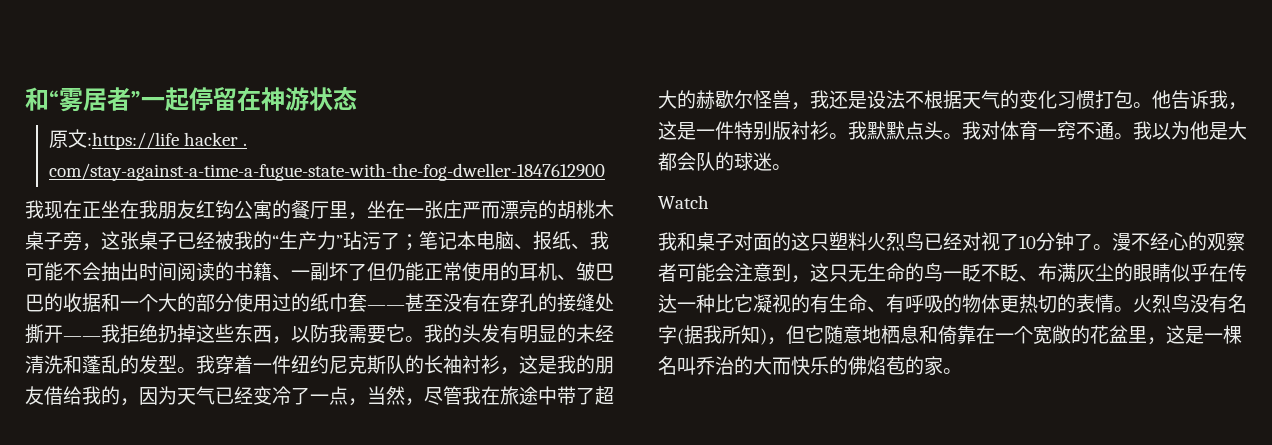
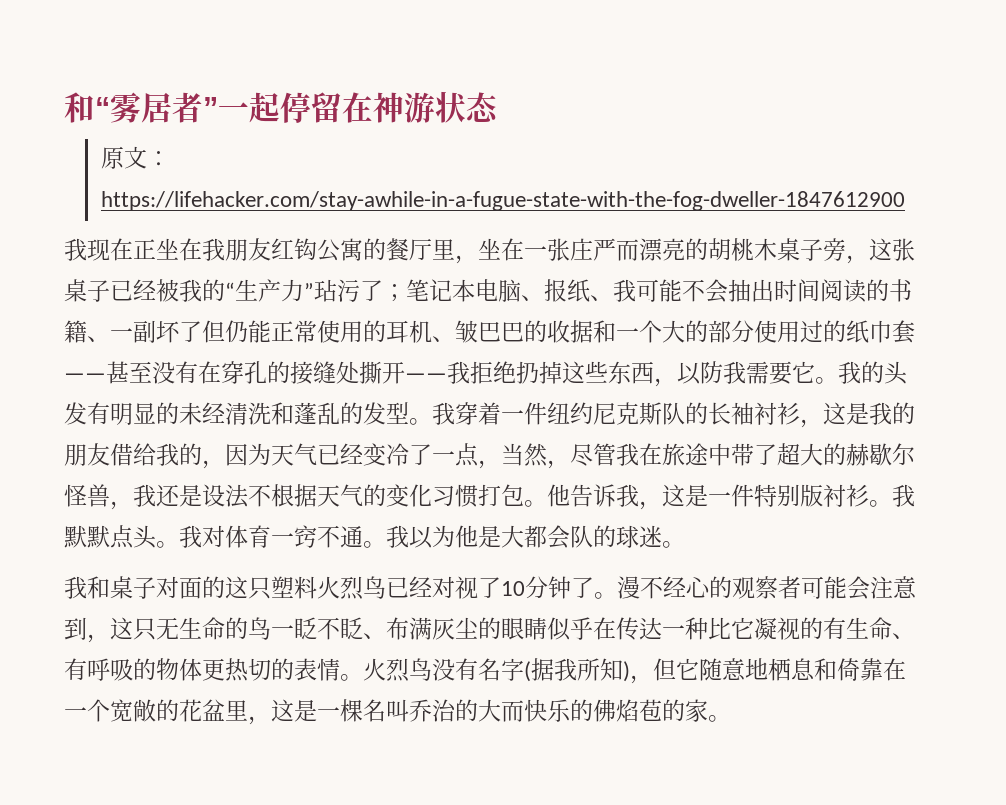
- 原文:https://life hacker . com/stay-against-a-time-a-fugue-state-with-the-fog-dweller-1847612900
+ 原文：https://lifehacker.com/stay-awhile-in-a-fugue-state-with-the-fog-dweller-1847612900
- Watch

